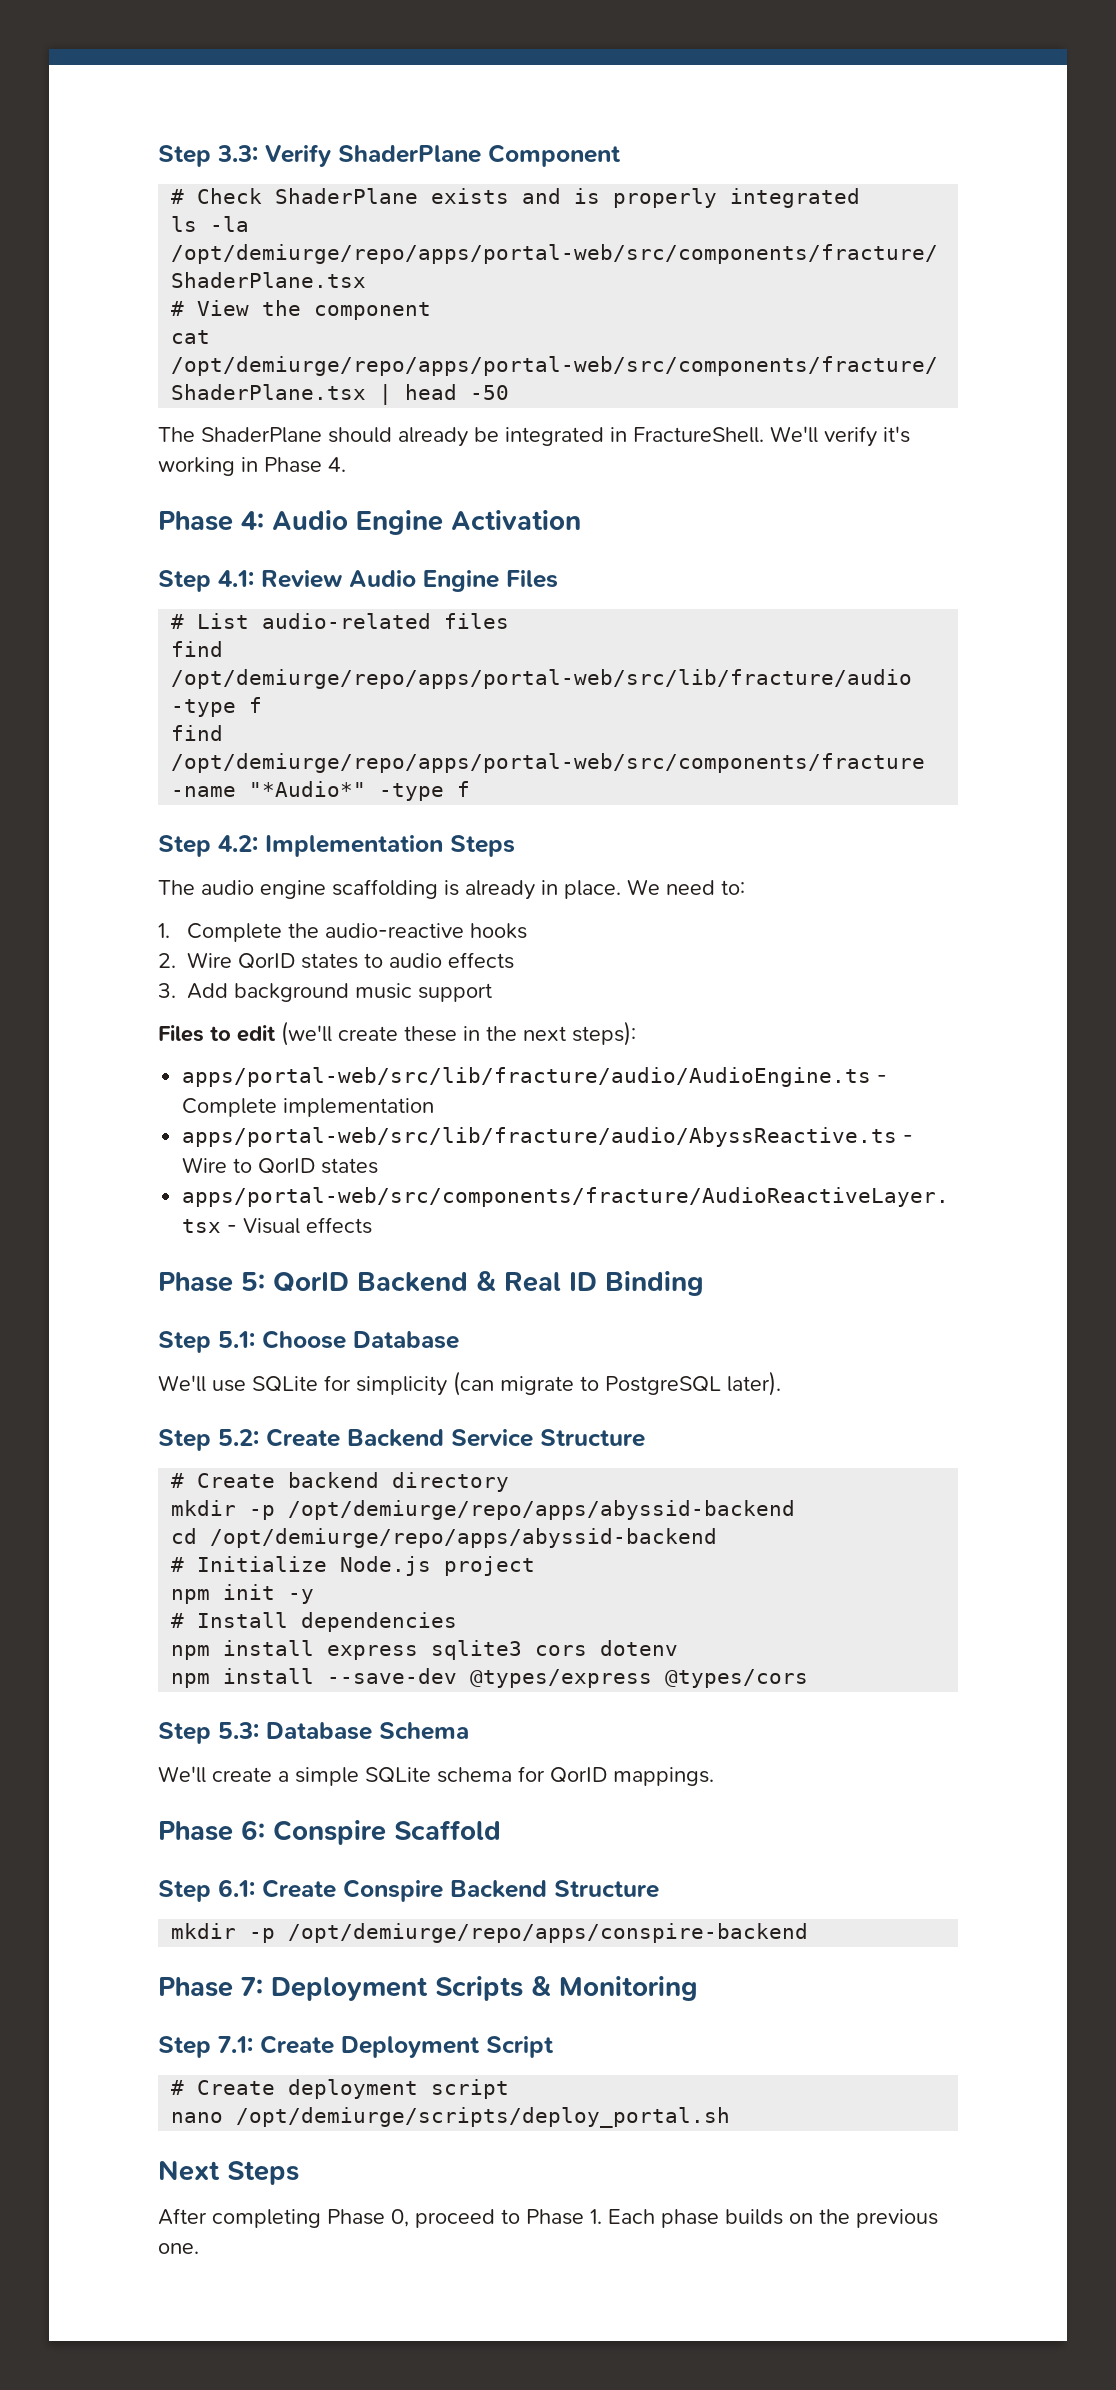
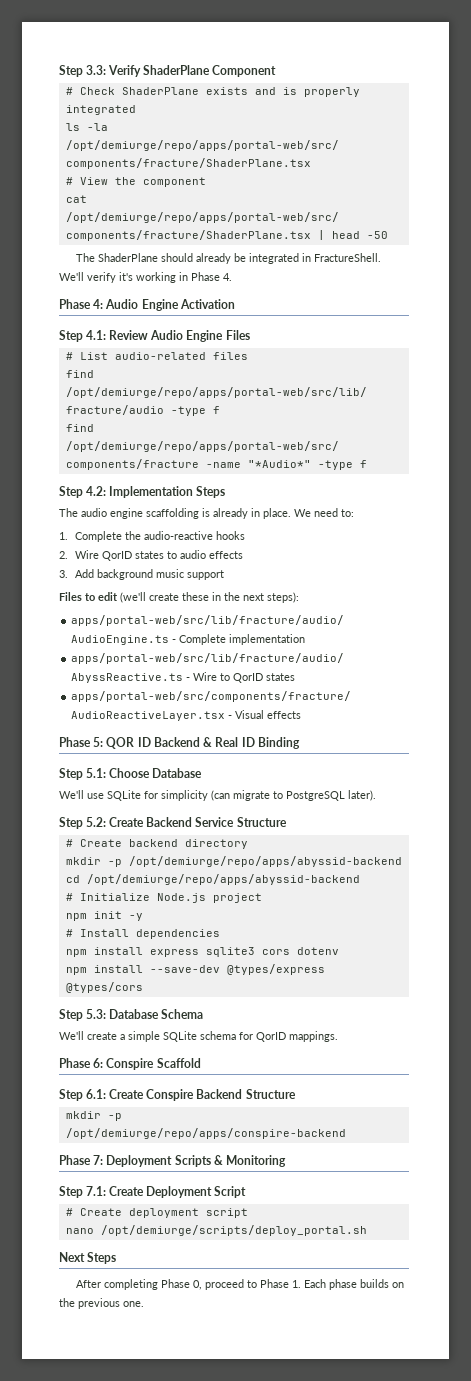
- Phase 5: QorID Backend & Real ID Binding
+ Phase 5: QOR ID Backend & Real ID Binding

